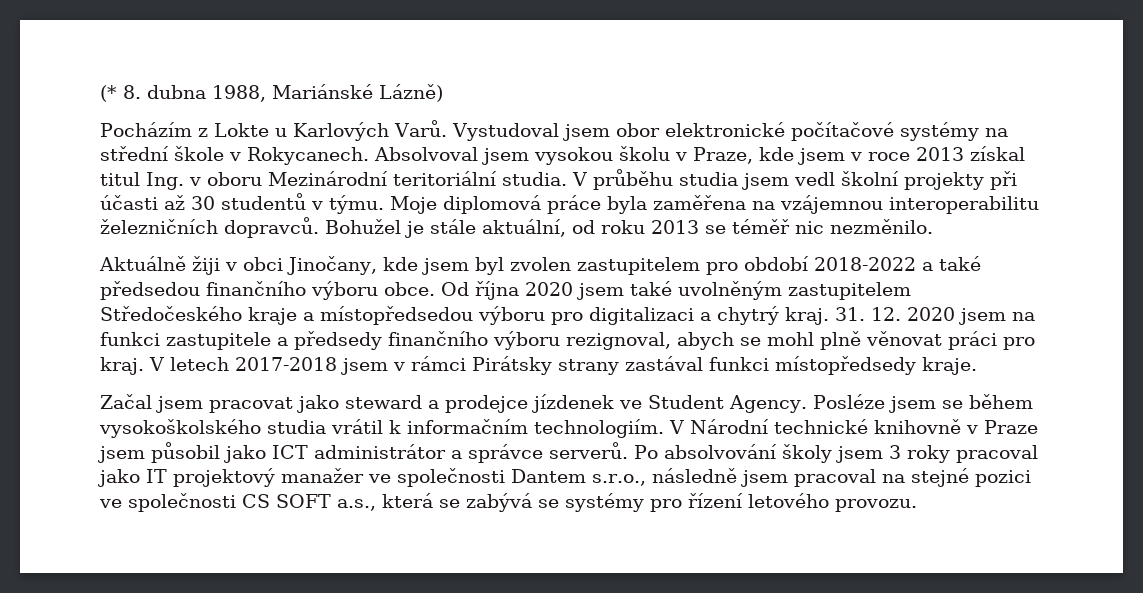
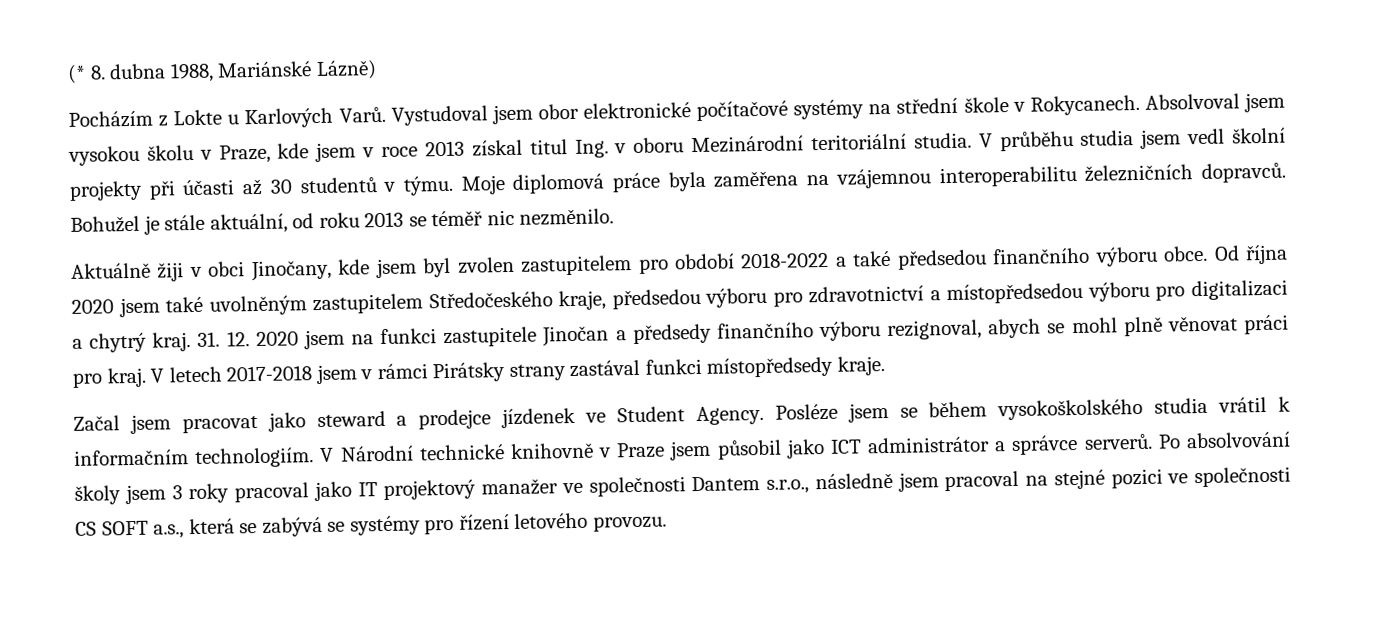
- Od října 2020 jsem také uvolněným zastupitelem Středočeského kraje a místopředsedou výboru pro digitalizaci a chytrý kraj.
+ Od října 2020 jsem také uvolněným zastupitelem Středočeského kraje, předsedou výboru pro zdravotnictví a místopředsedou výboru pro digitalizaci a chytrý kraj.
- 31. 12. 2020 jsem na funkci zastupitele a předsedy finančního výboru rezignoval, abych se mohl plně věnovat práci pro kraj.
+ 31. 12. 2020 jsem na funkci zastupitele Jinočan a předsedy finančního výboru rezignoval, abych se mohl plně věnovat práci pro kraj.

